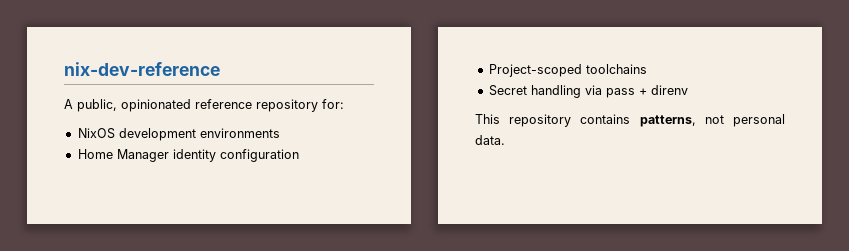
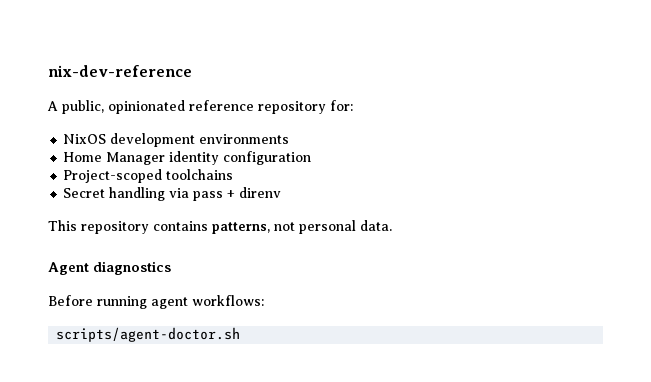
+ Agent diagnostics
+ Before running agent workflows:
+ scripts/agent-doctor.sh

